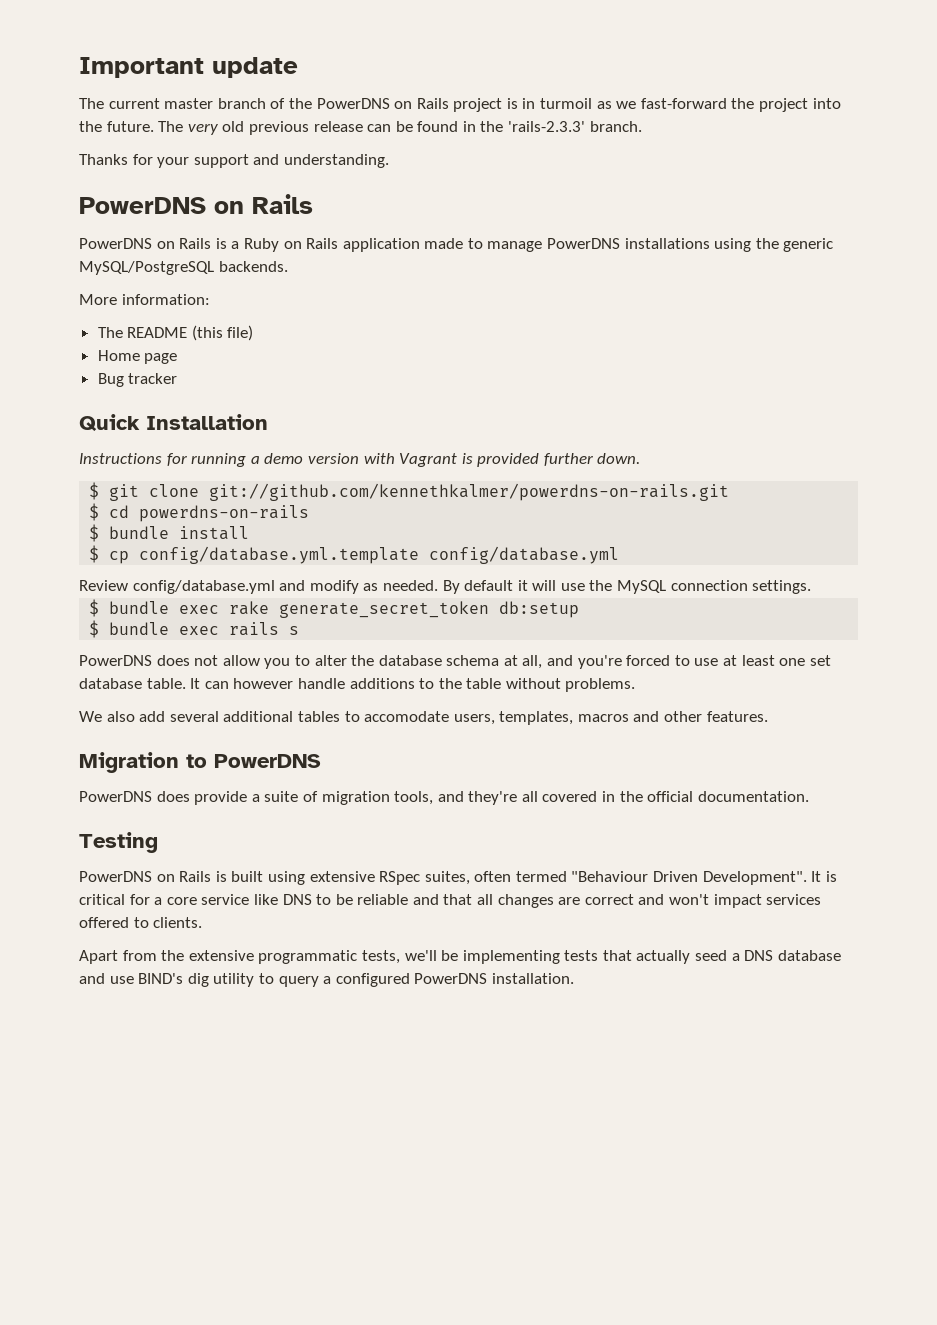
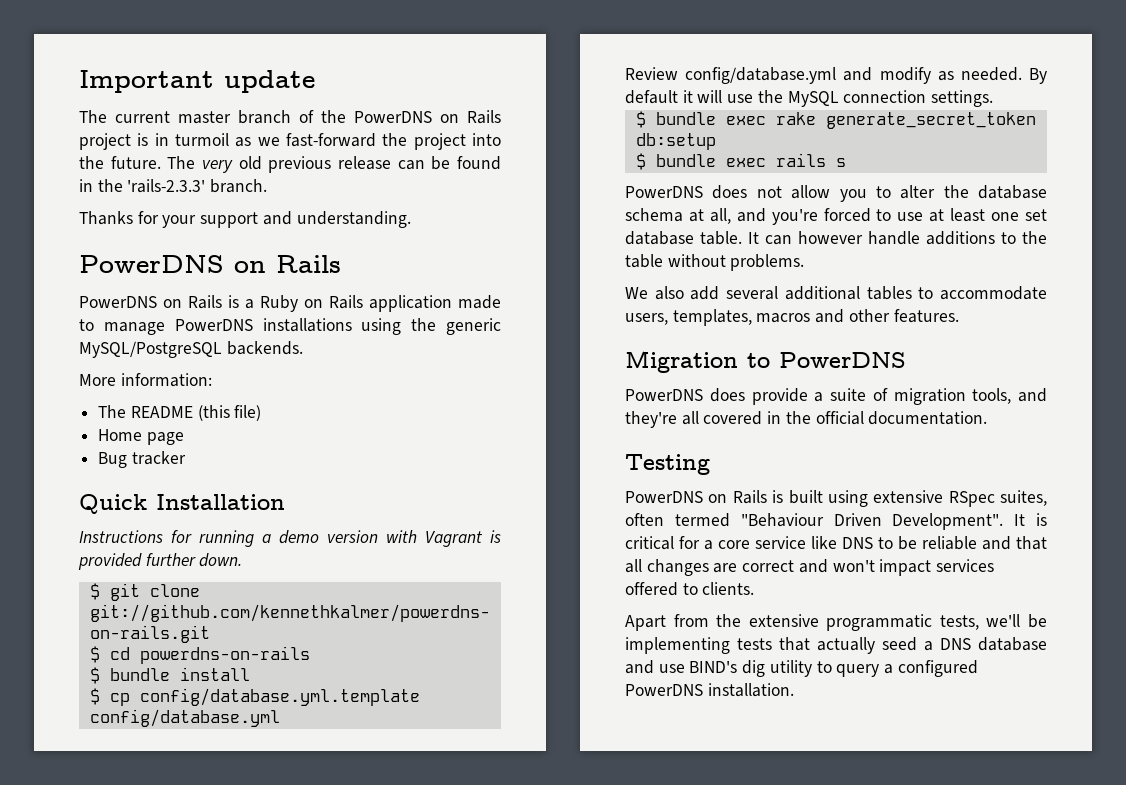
- We also add several additional tables to accomodate users, templates, macros and other features.
+ We also add several additional tables to accommodate users, templates, macros and other features.

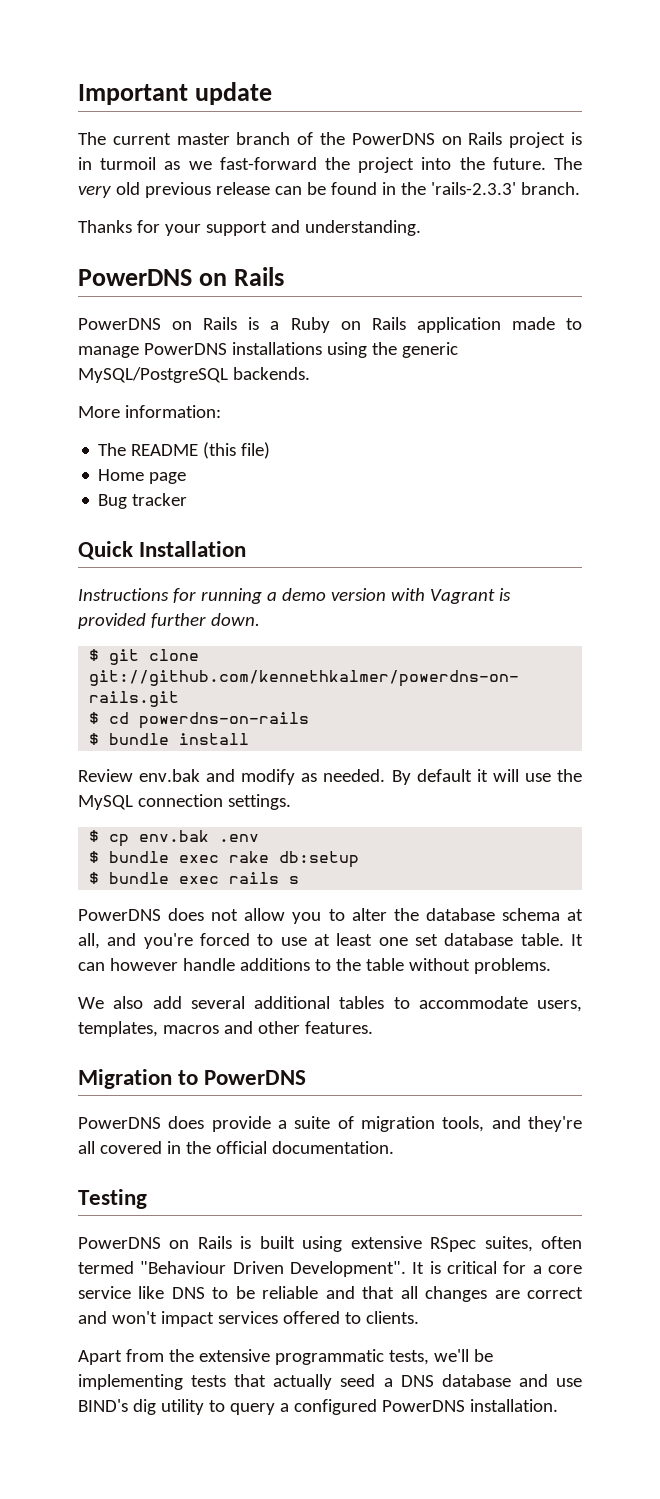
- $ cp config/database.yml.template config/database.yml
- Review config/database.yml and modify as needed.
+ Review env.bak and modify as needed.
+ $ cp env.bak .env
- $ bundle exec rake generate_secret_token db:setup
+ $ bundle exec rake db:setup

